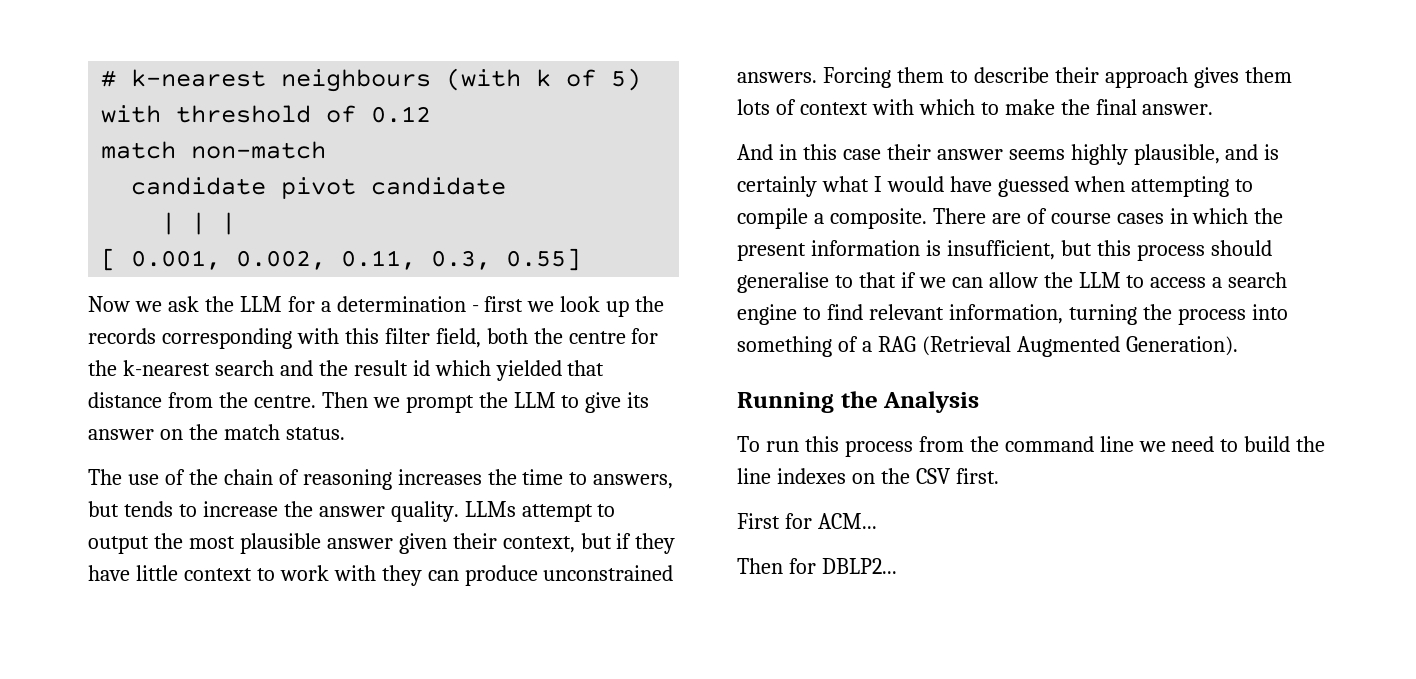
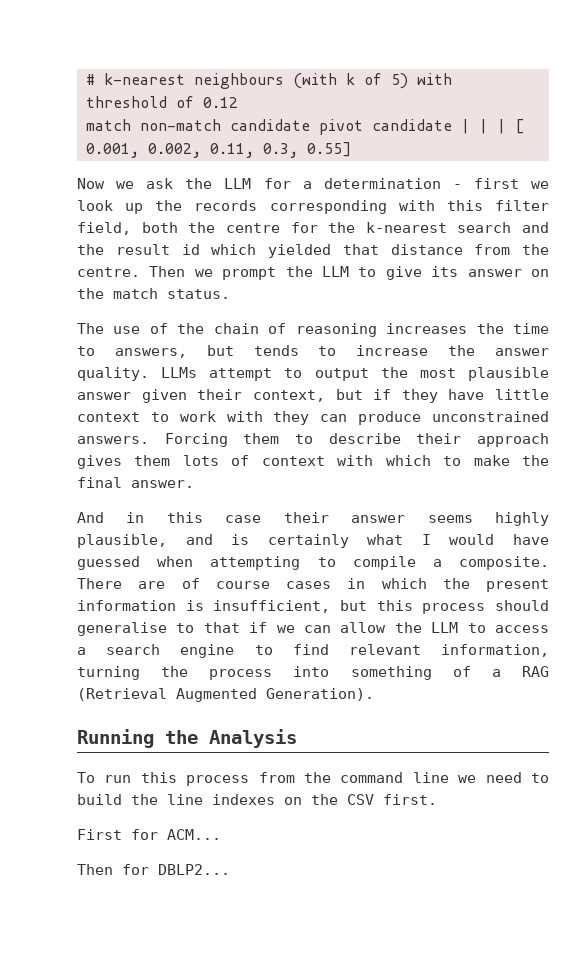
- match non-match
- candidate pivot candidate
- | | |
- [ 0.001, 0.002, 0.11, 0.3, 0.55]
+ match non-match candidate pivot candidate | | | [ 0.001, 0.002, 0.11, 0.3, 0.55]

